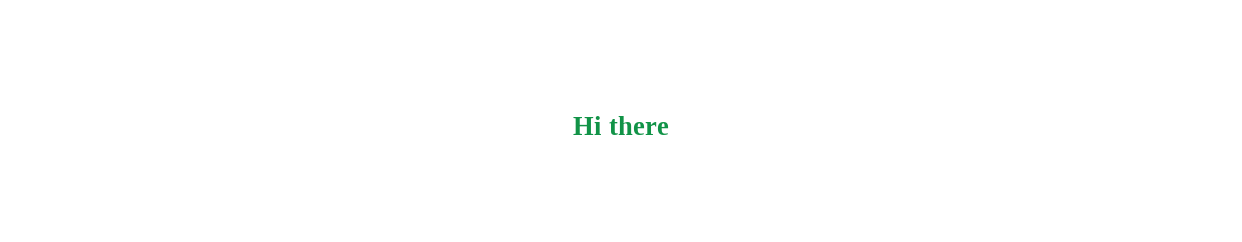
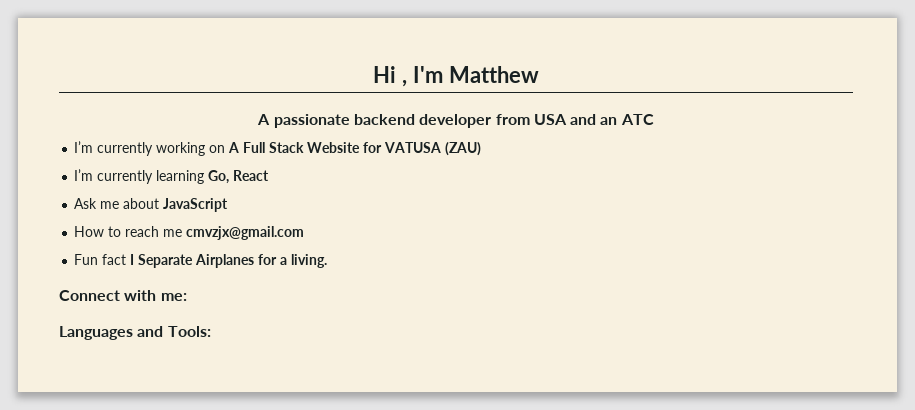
- Hi there
+ Hi , I'm Matthew
+ A passionate backend developer from USA and an ATC
+ I’m currently working on A Full Stack Website for VATUSA (ZAU)
+ I’m currently learning Go, React
+ Ask me about JavaScript
+ How to reach me cmvzjx@gmail.com
+ Fun fact I Separate Airplanes for a living.
+ Connect with me:
+ Languages and Tools:

